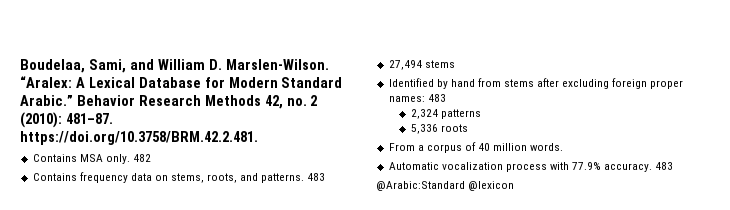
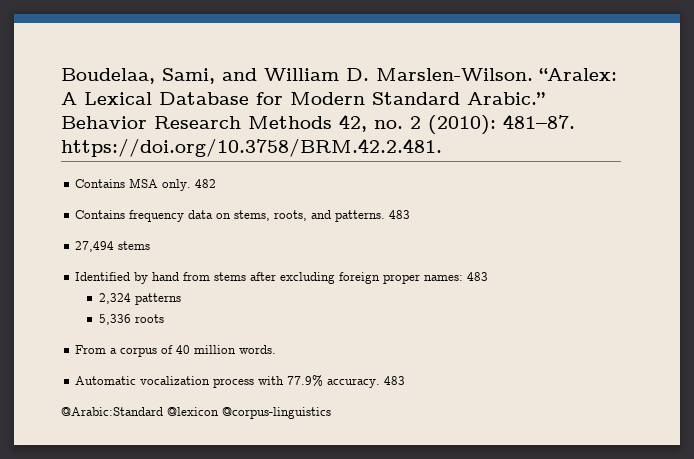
- @Arabic:Standard @lexicon
+ @Arabic:Standard @lexicon @corpus-linguistics

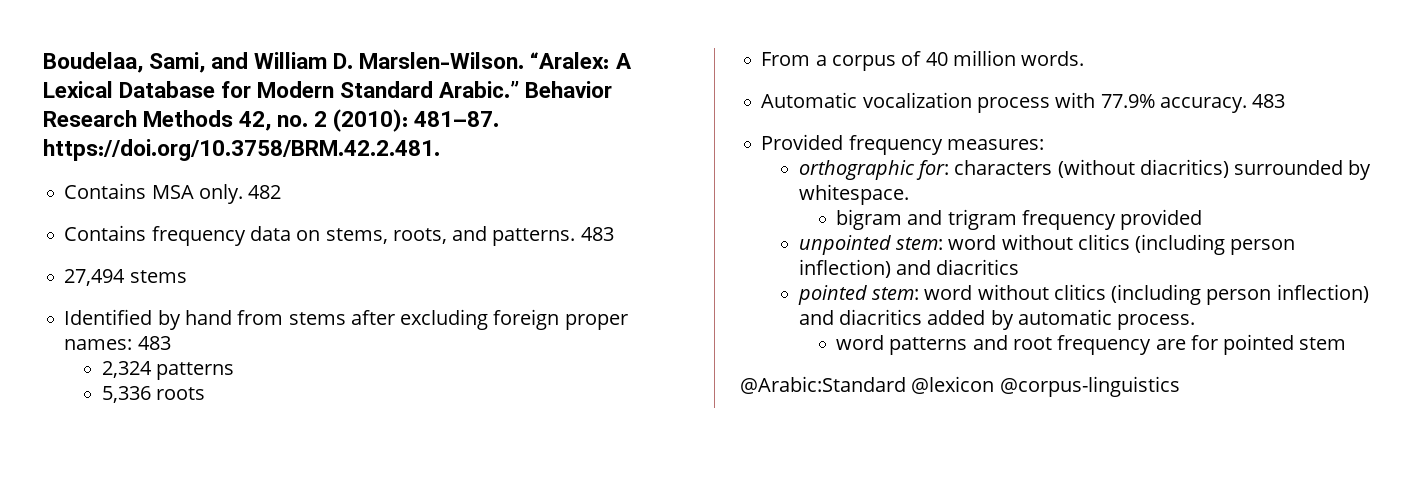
+ Provided frequency measures:
+ orthographic for: characters (without diacritics) surrounded by whitespace.
+ bigram and trigram frequency provided
+ unpointed stem: word without clitics (including person inflection) and diacritics
+ pointed stem: word without clitics (including person inflection) and diacritics added by automatic process.
+ word patterns and root frequency are for pointed stem

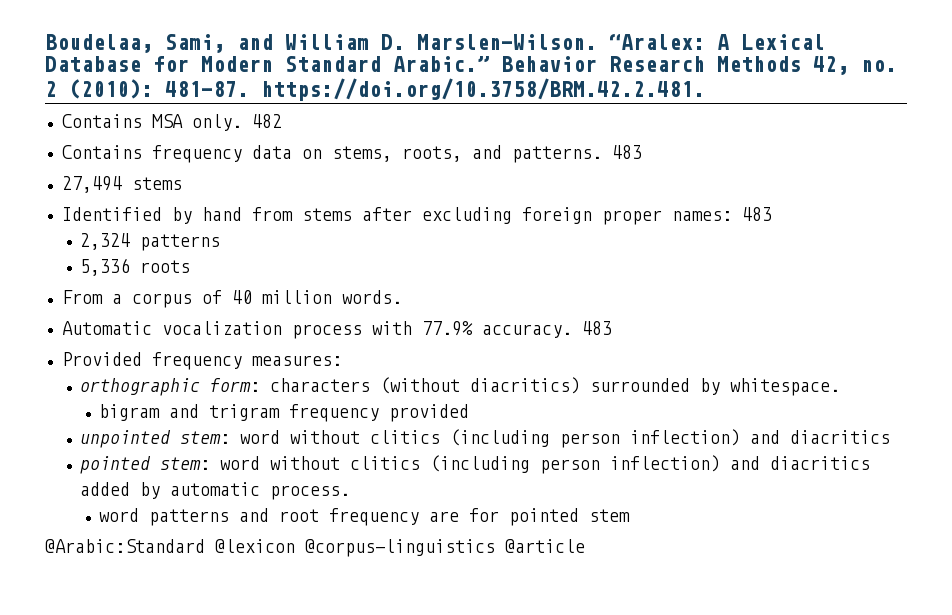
- orthographic for: characters (without diacritics) surrounded by whitespace.
+ orthographic form: characters (without diacritics) surrounded by whitespace.
- @Arabic:Standard @lexicon @corpus-linguistics
+ @Arabic:Standard @lexicon @corpus-linguistics @article

